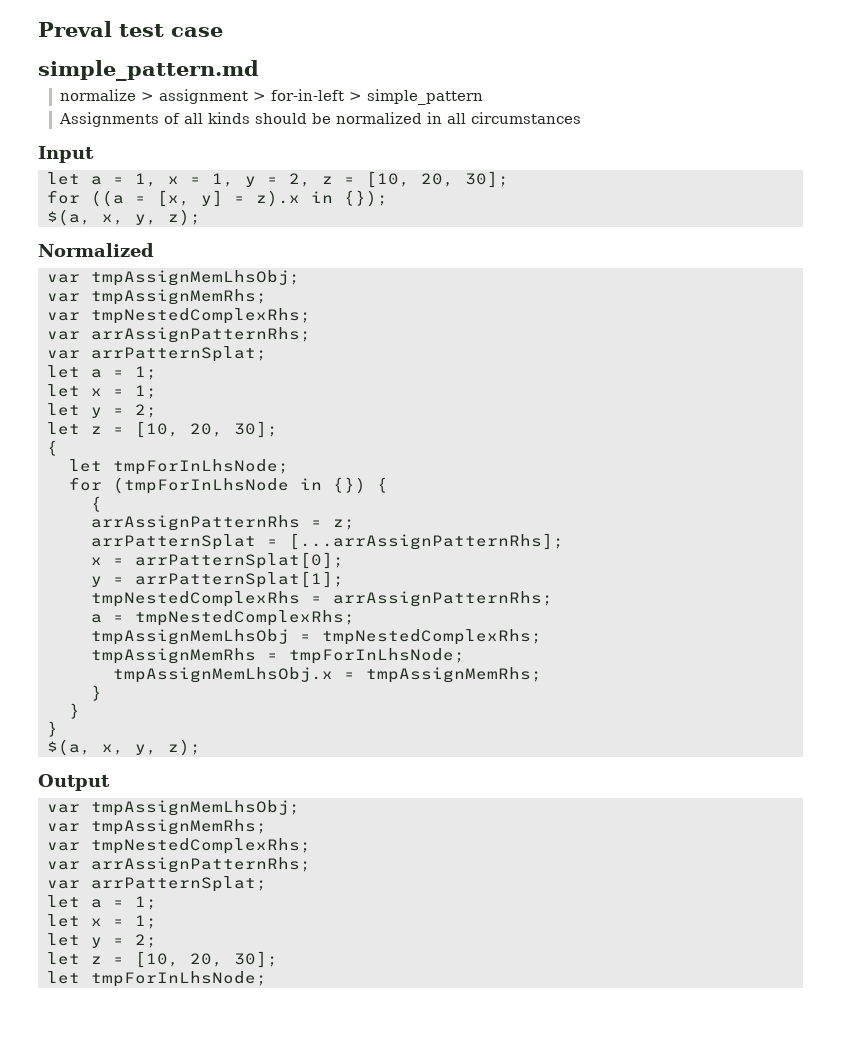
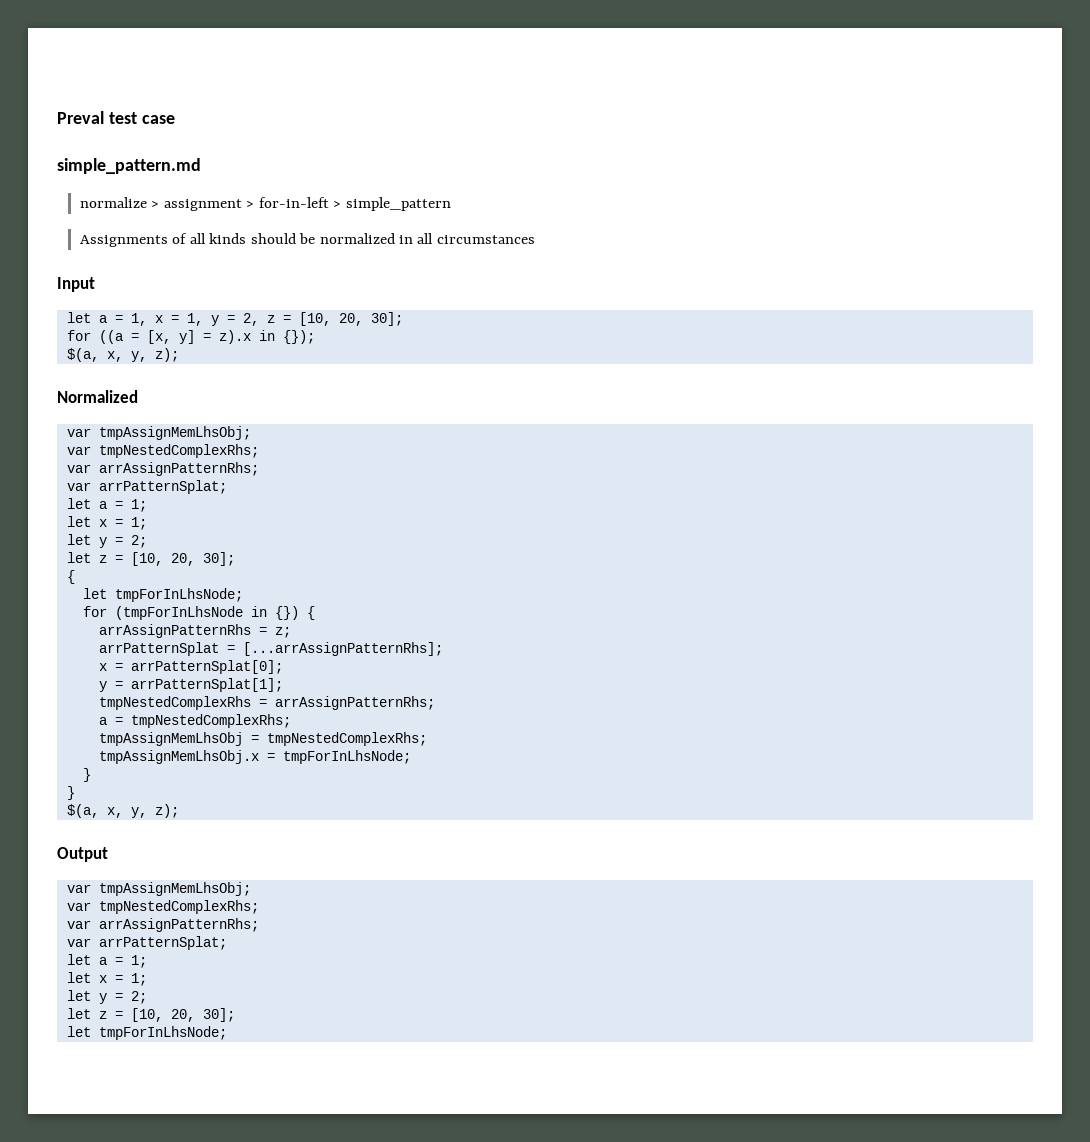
  Normalized
  var tmpAssignMemLhsObj;
- var tmpAssignMemRhs;
  for (tmpForInLhsNode in {}) {
- {
- tmpAssignMemRhs = tmpForInLhsNode;
+ tmpAssignMemLhsObj.x = tmpForInLhsNode;
- tmpAssignMemLhsObj.x = tmpAssignMemRhs;
- }
  Output
  var tmpAssignMemLhsObj;
- var tmpAssignMemRhs;

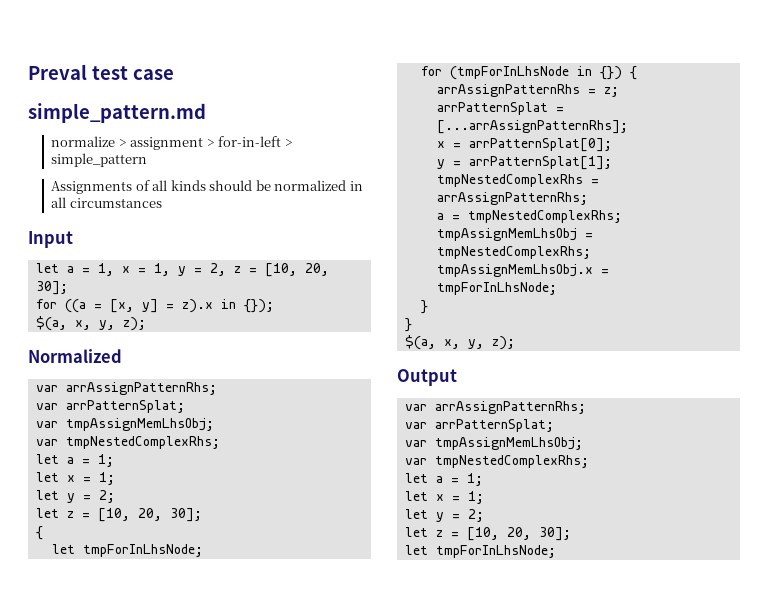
  Normalized
+ var arrAssignPatternRhs;
+ var arrPatternSplat;
  var tmpAssignMemLhsObj;
  var tmpNestedComplexRhs;
- var arrAssignPatternRhs;
- var arrPatternSplat;
  Output
+ var arrAssignPatternRhs;
+ var arrPatternSplat;
  var tmpAssignMemLhsObj;
  var tmpNestedComplexRhs;
- var arrAssignPatternRhs;
- var arrPatternSplat;

